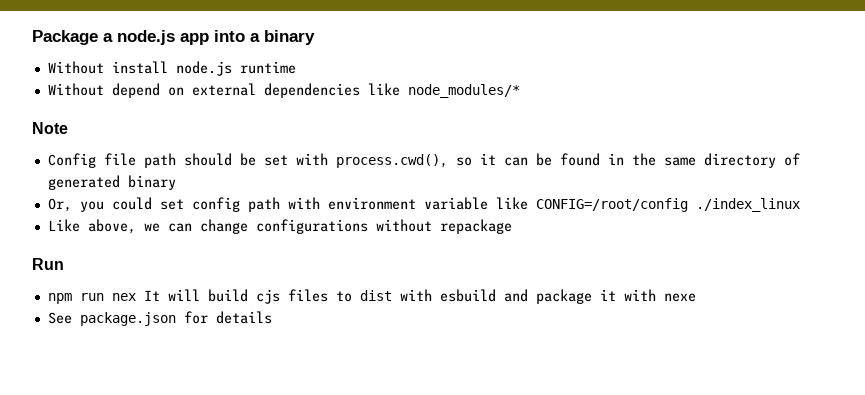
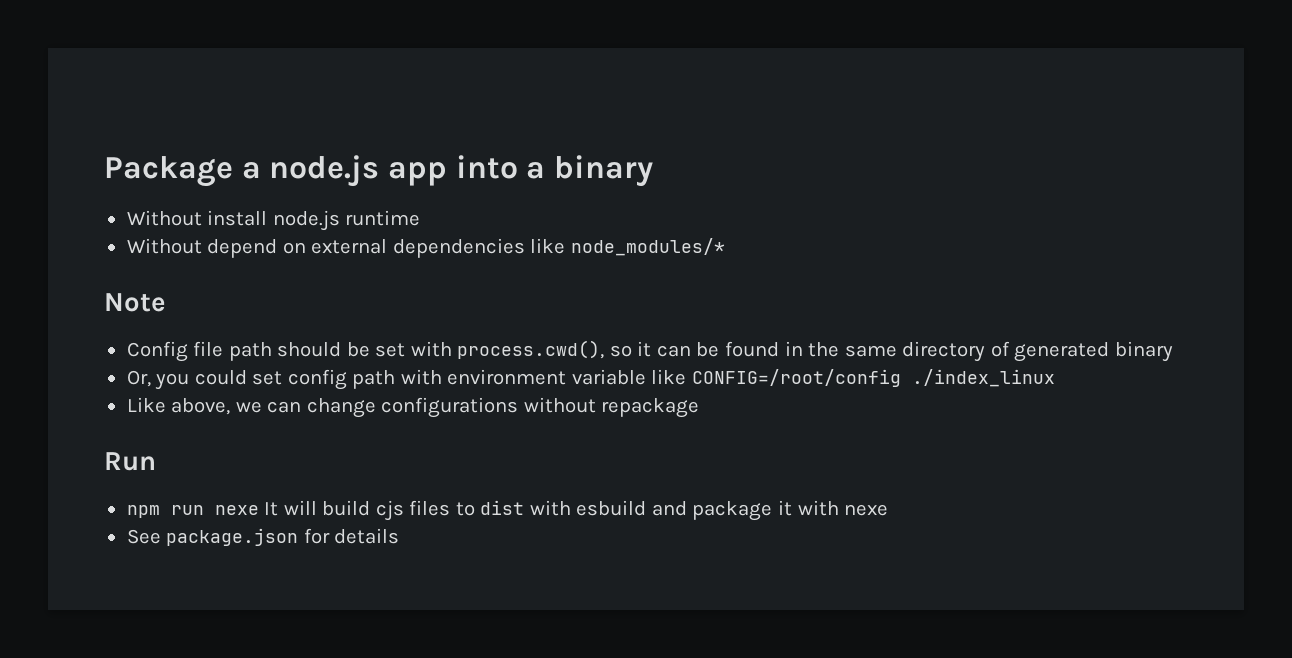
- npm run nex It will build cjs files to dist with esbuild and package it with nexe
+ npm run nexe It will build cjs files to dist with esbuild and package it with nexe

